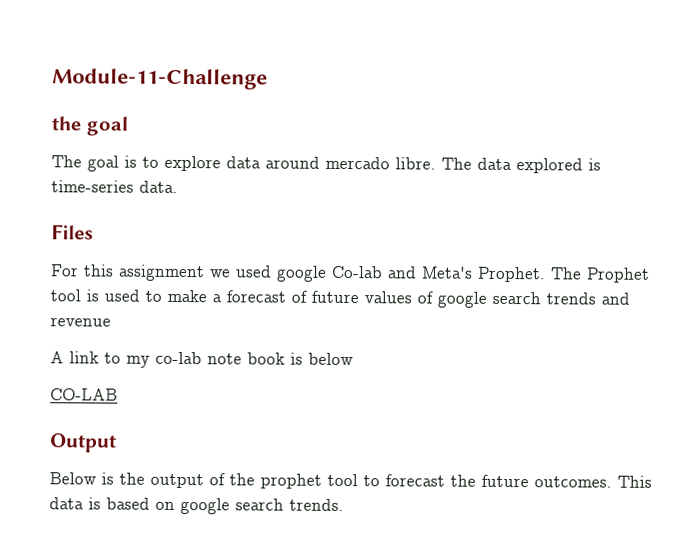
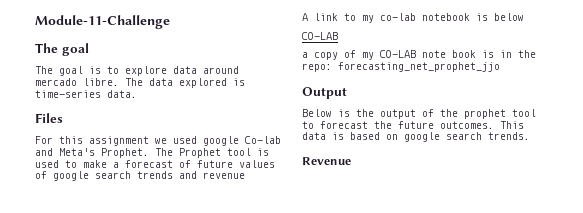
  Module-11-Challenge
- the goal
+ The goal
- A link to my co-lab note book is below
+ A link to my co-lab notebook is below
+ a copy of my CO-LAB note book is in the repo: forecasting_net_prophet_jjo
+ Revenue

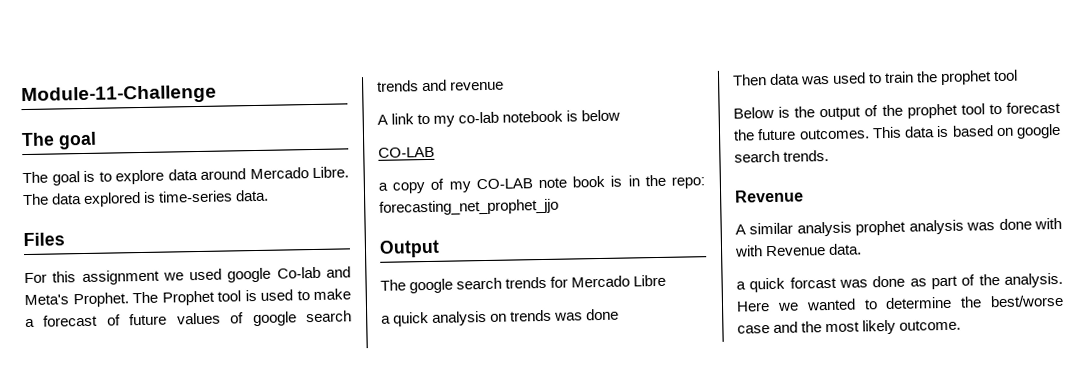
- The goal is to explore data around mercado libre.
+ The goal is to explore data around Mercado Libre.
+ The google search trends for Mercado Libre
+ a quick analysis on trends was done
+ Then data was used to train the prophet tool
+ A similar analysis prophet analysis was done with with Revenue data.
+ a quick forcast was done as part of the analysis. Here we wanted to determine the best/worse case and the most likely outcome.

